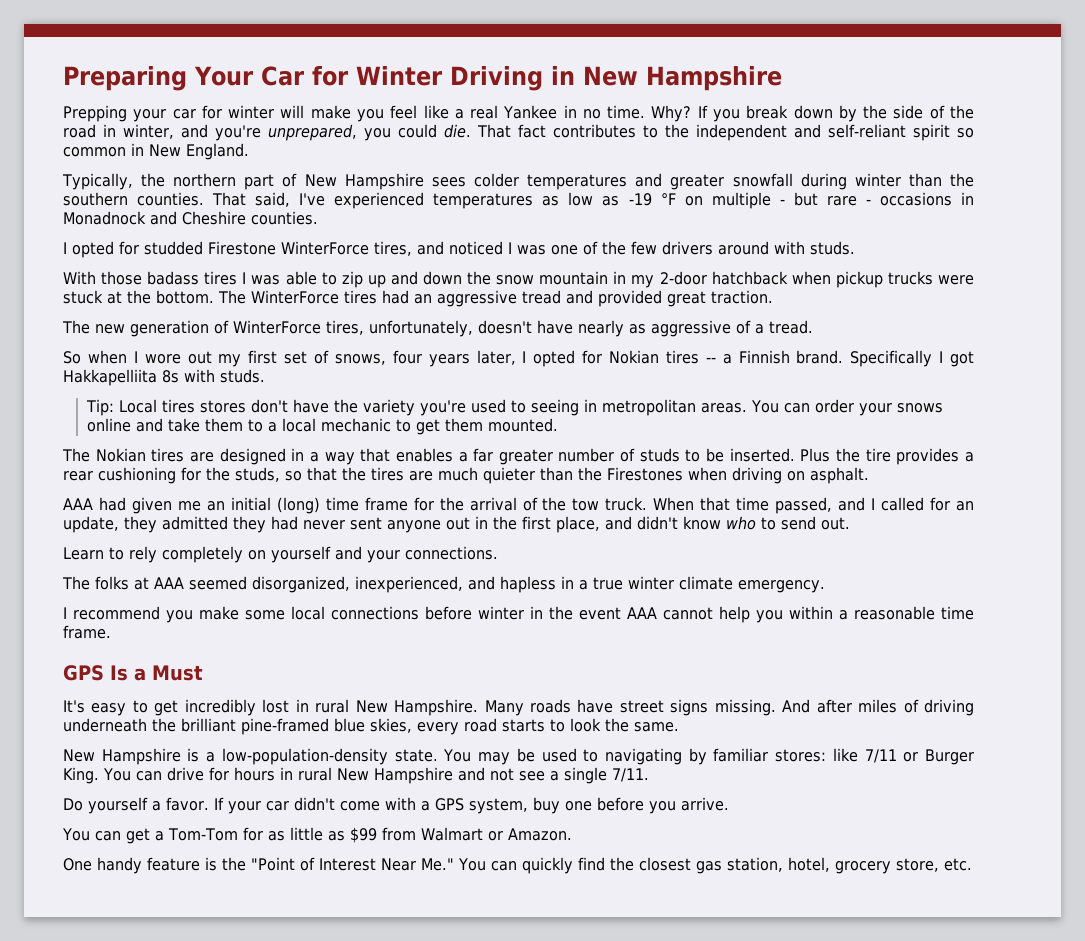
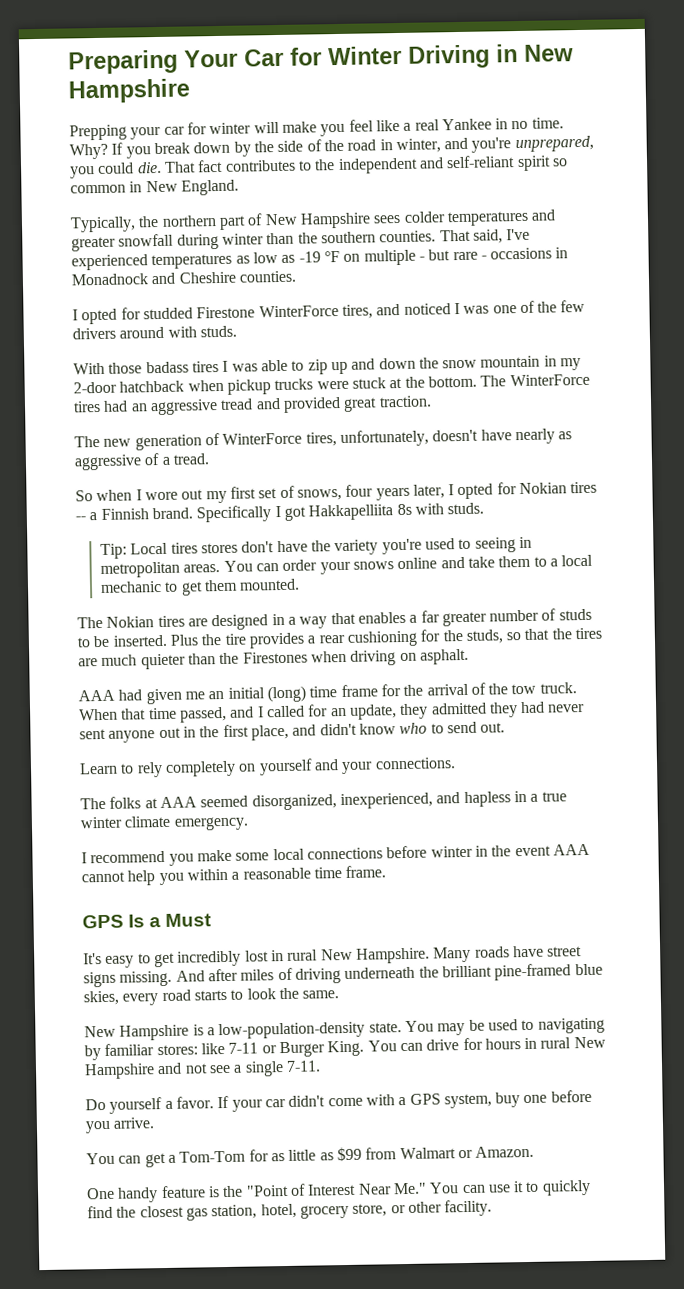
- You may be used to navigating by familiar stores: like 7/11 or Burger King.
+ You may be used to navigating by familiar stores: like 7-11 or Burger King.
- You can drive for hours in rural New Hampshire and not see a single 7/11.
+ You can drive for hours in rural New Hampshire and not see a single 7-11.
- One handy feature is the "Point of Interest Near Me." You can quickly find the closest gas station, hotel, grocery store, etc.
+ One handy feature is the "Point of Interest Near Me." You can use it to quickly find the closest gas station, hotel, grocery store, or other facility.

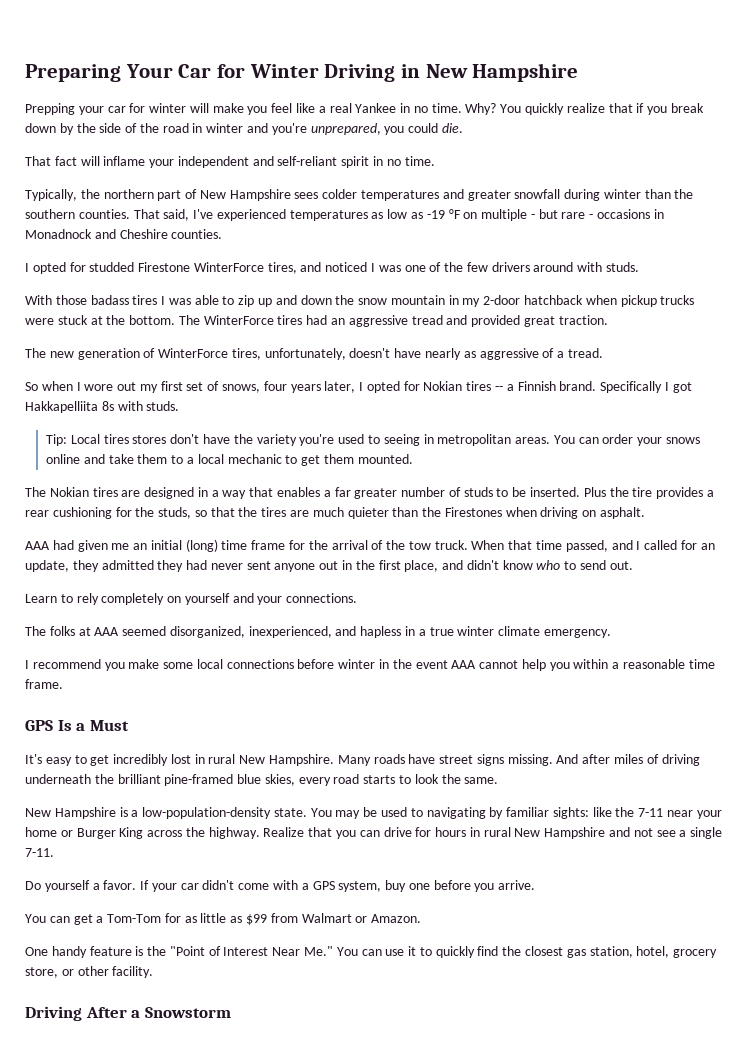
- If you break down by the side of the road in winter, and you're unprepared, you could die. That fact contributes to the independent and self-reliant spirit so common in New England.
+ You quickly realize that if you break down by the side of the road in winter and you're unprepared, you could die.
+ That fact will inflame your independent and self-reliant spirit in no time.
- You may be used to navigating by familiar stores: like 7-11 or Burger King. You can drive for hours in rural New Hampshire and not see a single 7-11.
+ You may be used to navigating by familiar sights: like the 7-11 near your home or Burger King across the highway. Realize that you can drive for hours in rural New Hampshire and not see a single 7-11.
+ Driving After a Snowstorm

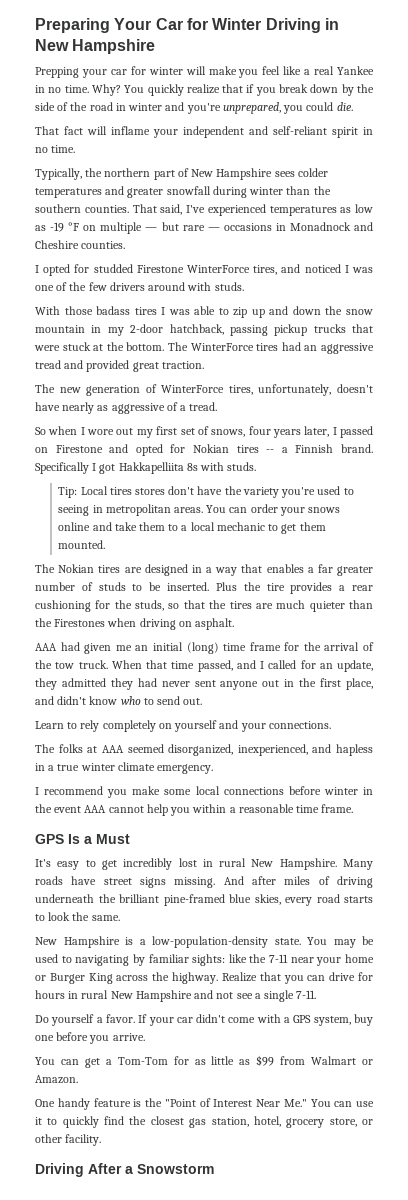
- That said, I've experienced temperatures as low as -19 °F on multiple - but rare - occasions in Monadnock and Cheshire counties.
+ That said, I've experienced temperatures as low as -19 °F on multiple — but rare — occasions in Monadnock and Cheshire counties.
- With those badass tires I was able to zip up and down the snow mountain in my 2-door hatchback when pickup trucks were stuck at the bottom.
+ With those badass tires I was able to zip up and down the snow mountain in my 2-door hatchback, passing pickup trucks that were stuck at the bottom.
- So when I wore out my first set of snows, four years later, I opted for Nokian tires -- a Finnish brand.
+ So when I wore out my first set of snows, four years later, I passed on Firestone and opted for Nokian tires -- a Finnish brand.

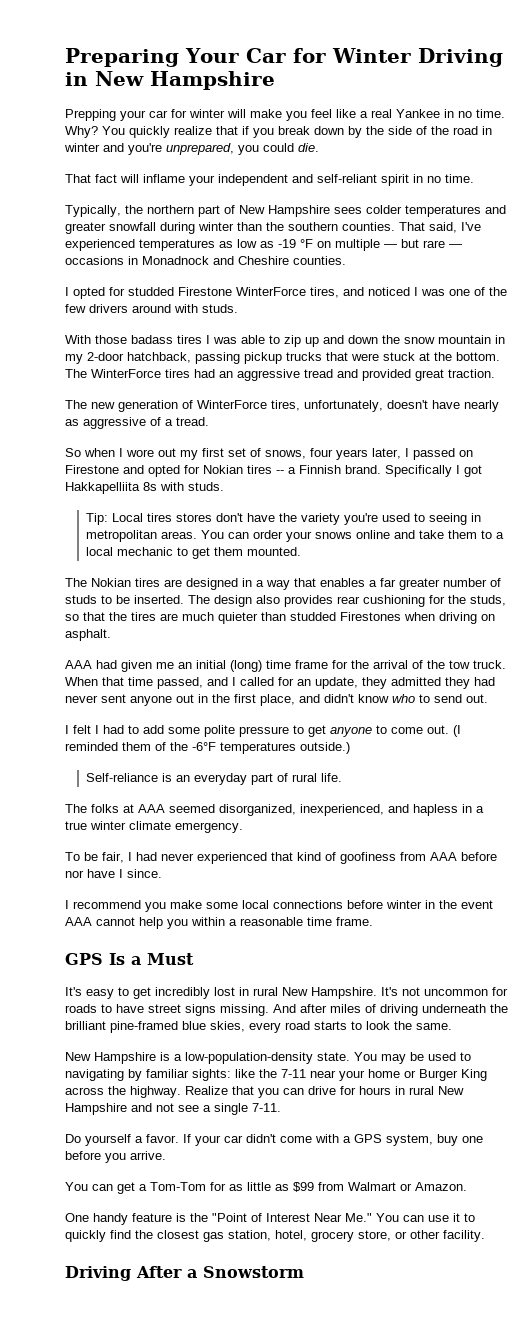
- Plus the tire provides a rear cushioning for the studs, so that the tires are much quieter than the Firestones when driving on asphalt.
+ The design also provides rear cushioning for the studs, so that the tires are much quieter than studded Firestones when driving on asphalt.
- Learn to rely completely on yourself and your connections.
+ I felt I had to add some polite pressure to get anyone to come out. (I reminded them of the -6°F temperatures outside.)
+ Self-reliance is an everyday part of rural life.
+ To be fair, I had never experienced that kind of goofiness from AAA before nor have I since.
- Many roads have street signs missing.
+ It's not uncommon for roads to have street signs missing.

